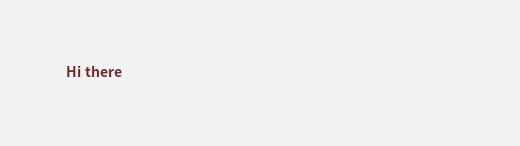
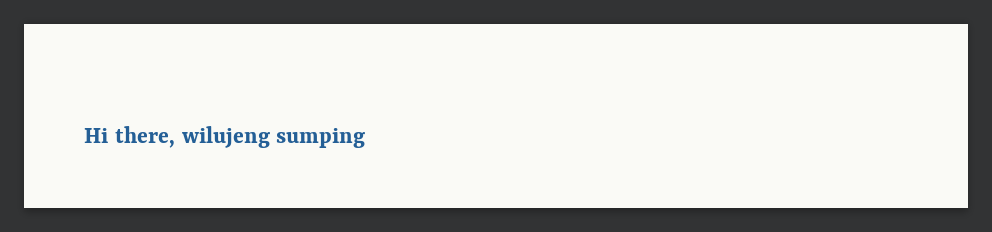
- Hi there
+ Hi there, wilujeng sumping

